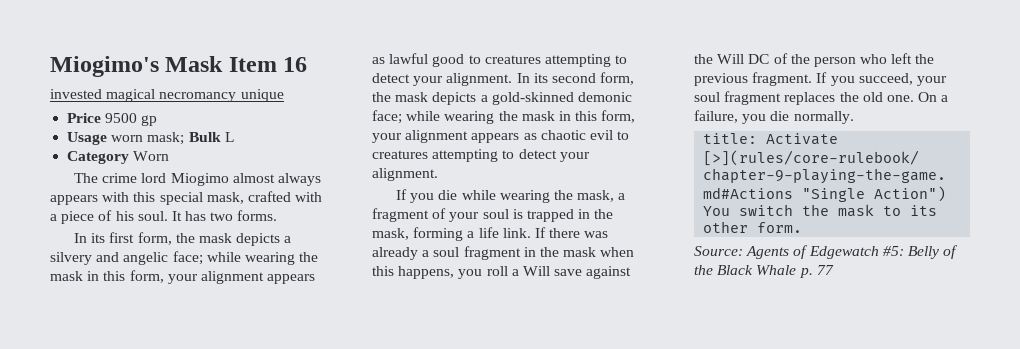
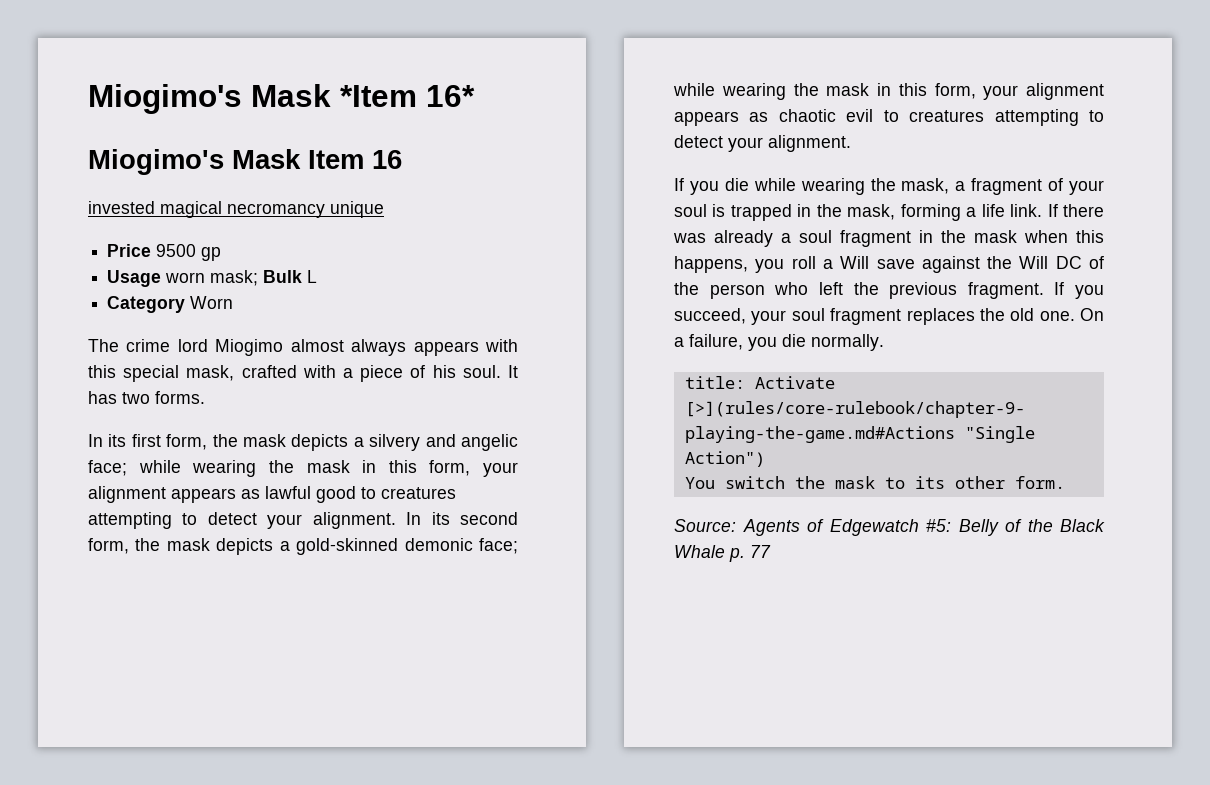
+ Miogimo's Mask *Item 16*

